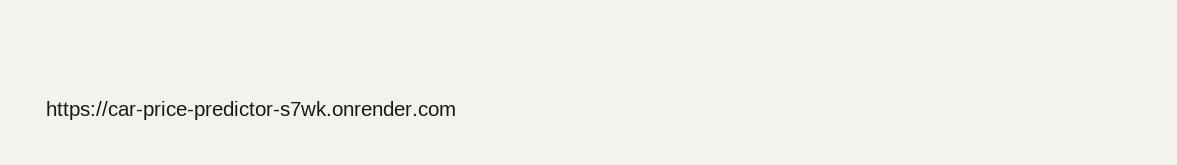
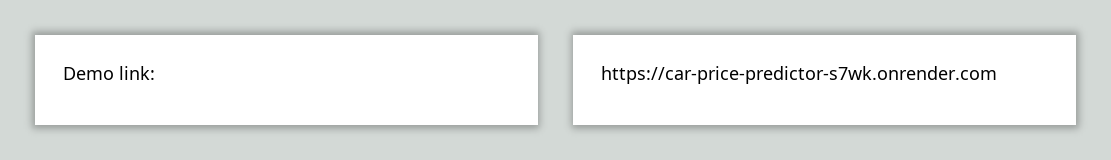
- https://car-price-predictor-s7wk.onrender.com
+ Demo link: https://car-price-predictor-s7wk.onrender.com

